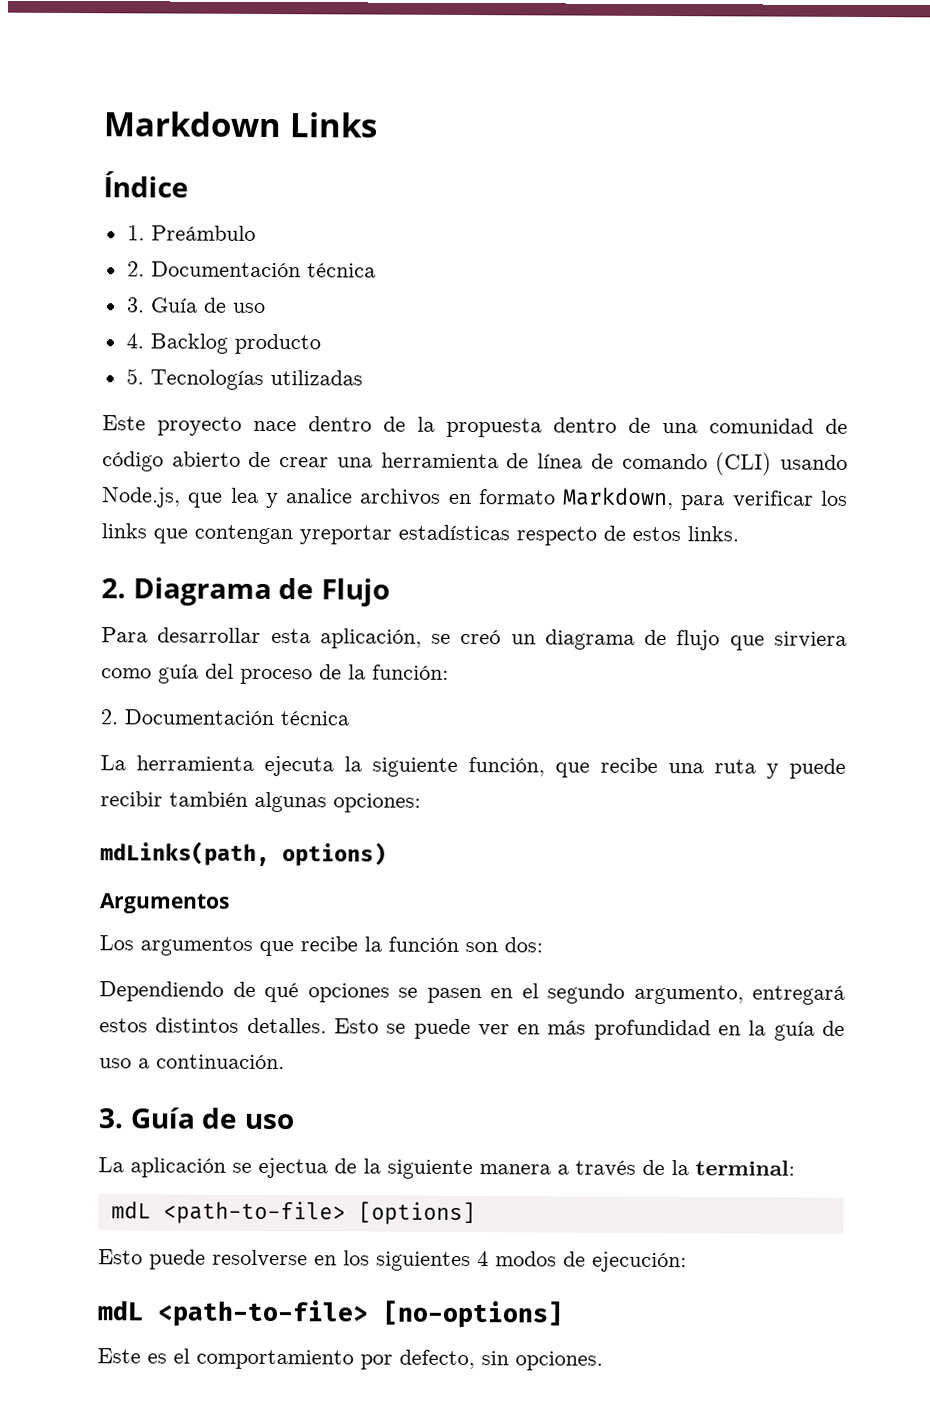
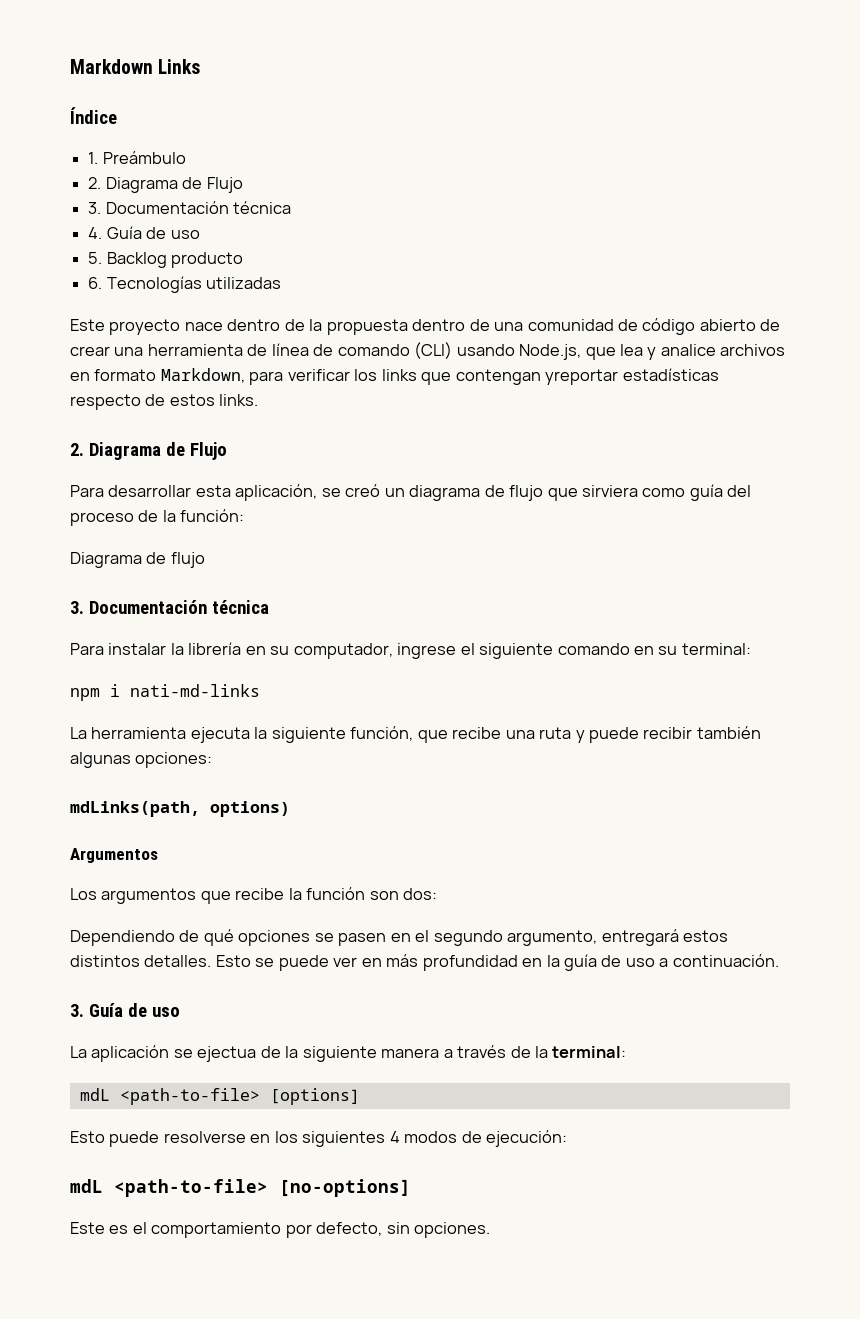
  1. Preámbulo
- 2. Documentación técnica
- 3. Guía de uso
- 4. Backlog producto
+ 2. Diagrama de Flujo
+ 3. Documentación técnica
+ 4. Guía de uso
+ 5. Backlog producto
- 5. Tecnologías utilizadas
+ 6. Tecnologías utilizadas
  Para desarrollar esta aplicación, se creó un diagrama de flujo que sirviera como guía del proceso de la función:
- 2. Documentación técnica
+ Diagrama de flujo
+ 3. Documentación técnica
+ Para instalar la librería en su computador, ingrese el siguiente comando en su terminal:
+ npm i nati-md-links

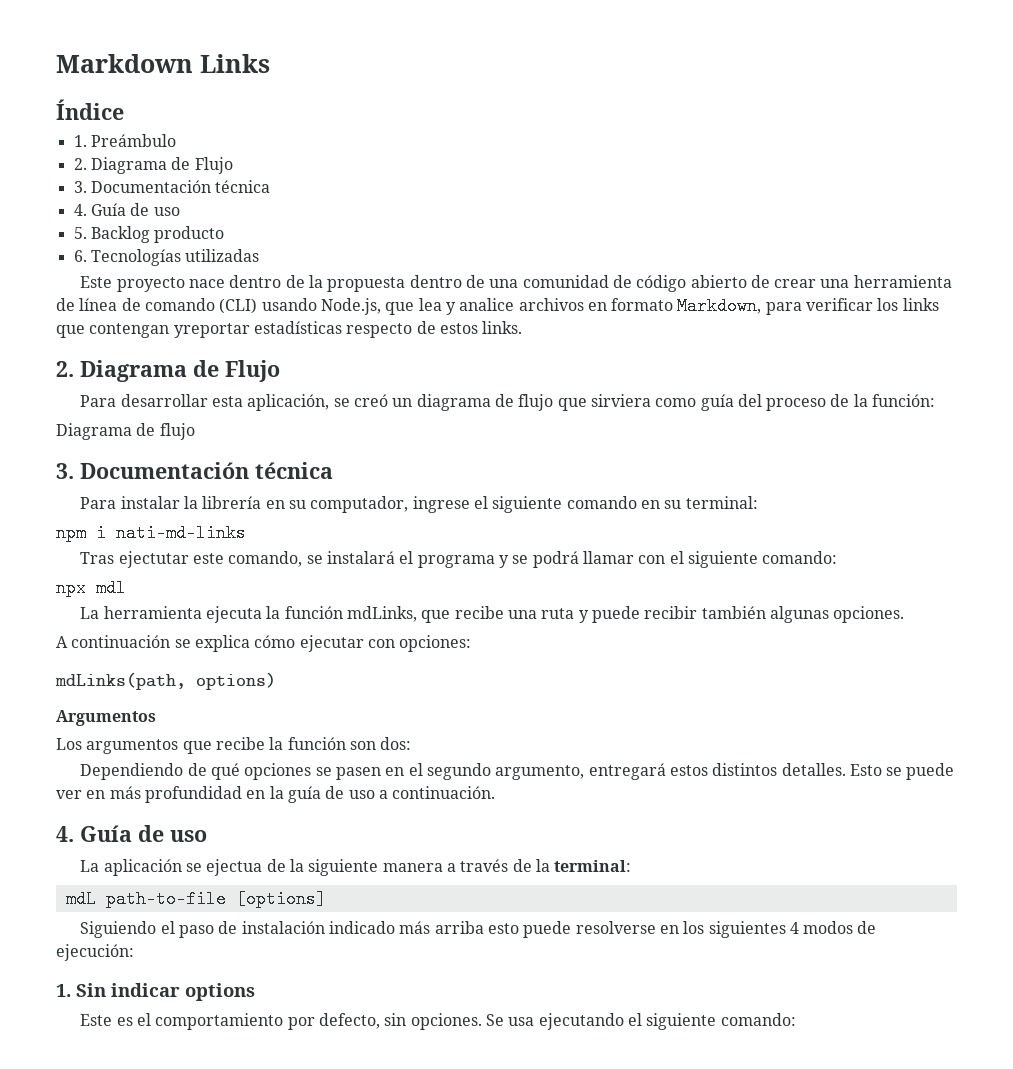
+ Tras ejectutar este comando, se instalará el programa y se podrá llamar con el siguiente comando:
+ npx mdl
- La herramienta ejecuta la siguiente función, que recibe una ruta y puede recibir también algunas opciones:
+ La herramienta ejecuta la función mdLinks, que recibe una ruta y puede recibir también algunas opciones.
+ A continuación se explica cómo ejecutar con opciones:
  Esto se puede ver en más profundidad en la guía de uso a continuación.
- 3. Guía de uso
+ 4. Guía de uso
- mdL <path-to-file> [options]
+ mdL path-to-file [options]
- Esto puede resolverse en los siguientes 4 modos de ejecución:
+ Siguiendo el paso de instalación indicado más arriba esto puede resolverse en los siguientes 4 modos de ejecución:
- mdL <path-to-file> [no-options]
+ 1. Sin indicar options
+ Se usa ejecutando el siguiente comando:

